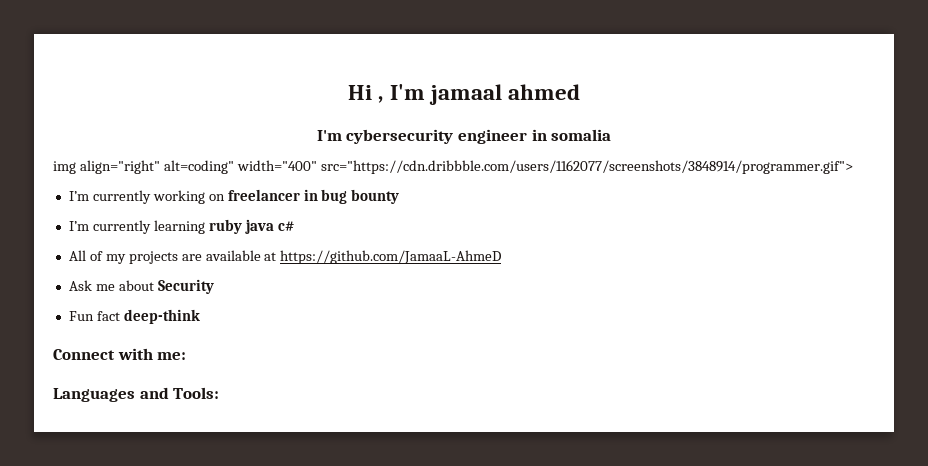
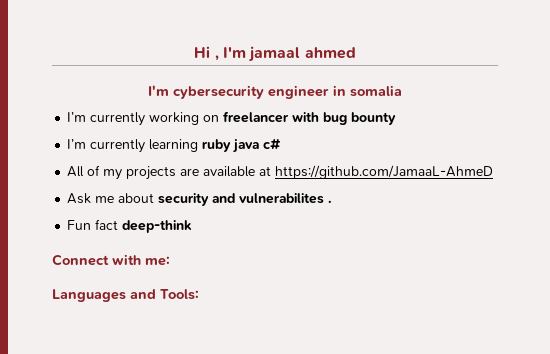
- img align="right" alt=coding" width="400" src="https://cdn.dribbble.com/users/1162077/screenshots/3848914/programmer.gif">
- I’m currently working on freelancer in bug bounty
+ I’m currently working on freelancer with bug bounty
- Ask me about Security
+ Ask me about security and vulnerabilites .

